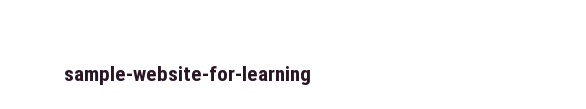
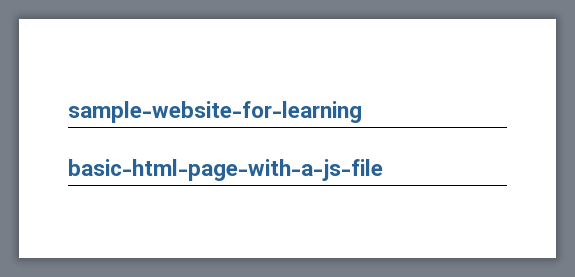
+ basic-html-page-with-a-js-file

